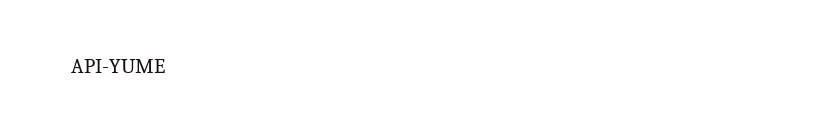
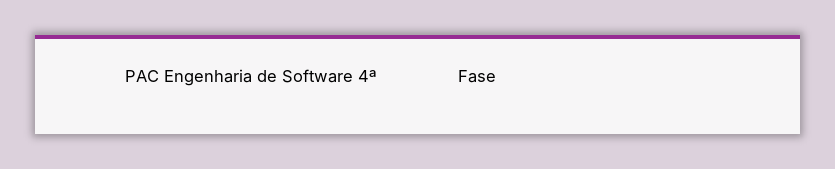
- API-YUME
+ PAC Engenharia de Software 4ª Fase

